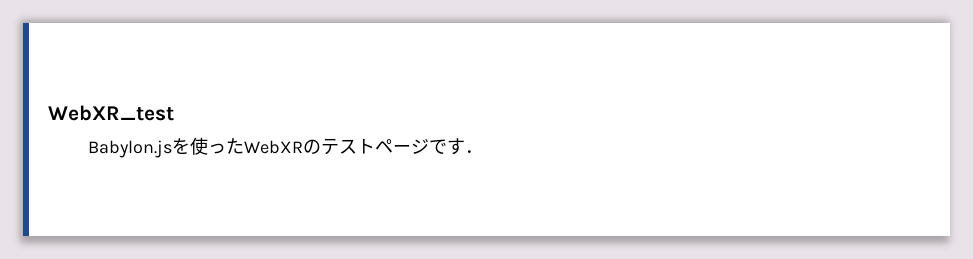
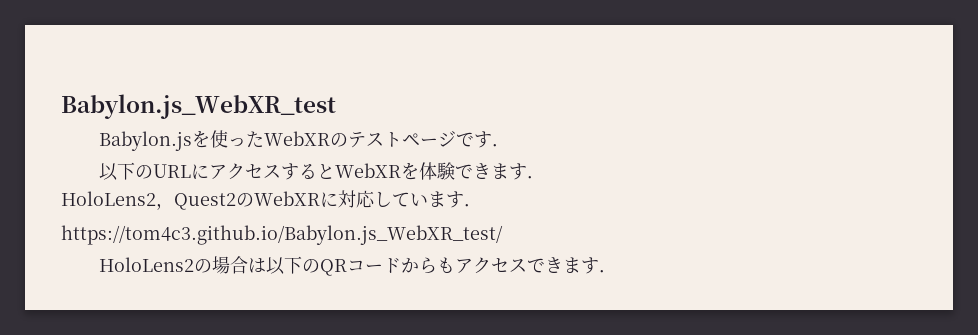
- WebXR_test
+ Babylon.js_WebXR_test
+ 以下のURLにアクセスするとWebXRを体験できます．
+ HoloLens2，Quest2のWebXRに対応しています．
+ https://tom4c3.github.io/Babylon.js_WebXR_test/
+ HoloLens2の場合は以下のQRコードからもアクセスできます．

